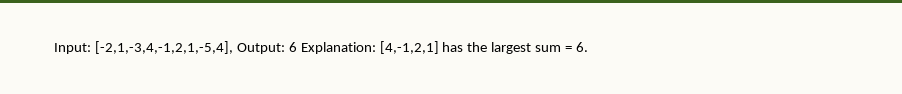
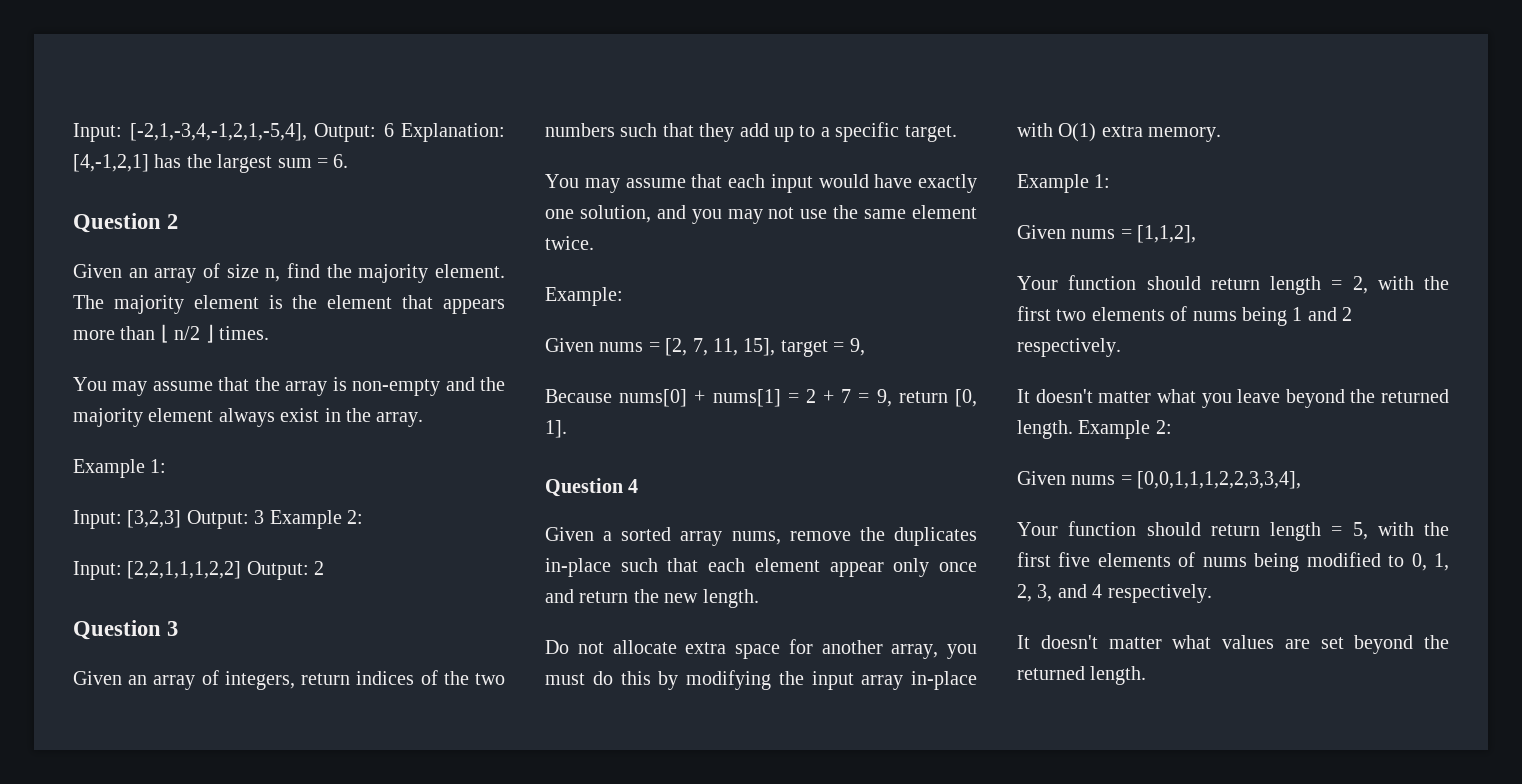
+ Question 2
+ Given an array of size n, find the majority element. The majority element is the element that appears more than ⌊ n/2 ⌋ times.
+ You may assume that the array is non-empty and the majority element always exist in the array.
+ Example 1:
+ Input: [3,2,3] Output: 3 Example 2:
+ Input: [2,2,1,1,1,2,2] Output: 2
+ Question 3
+ Given an array of integers, return indices of the two numbers such that they add up to a specific target.
+ You may assume that each input would have exactly one solution, and you may not use the same element twice.
+ Example:
+ Given nums = [2, 7, 11, 15], target = 9,
+ Because nums[0] + nums[1] = 2 + 7 = 9, return [0, 1].
+ Question 4
+ Given a sorted array nums, remove the duplicates in-place such that each element appear only once and return the new length.
+ Do not allocate extra space for another array, you must do this by modifying the input array in-place with O(1) extra memory.
+ Example 1:
+ Given nums = [1,1,2],
+ Your function should return length = 2, with the first two elements of nums being 1 and 2 respectively.
+ It doesn't matter what you leave beyond the returned length. Example 2:
+ Given nums = [0,0,1,1,1,2,2,3,3,4],
+ Your function should return length = 5, with the first five elements of nums being modified to 0, 1, 2, 3, and 4 respectively.
+ It doesn't matter what values are set beyond the returned length.

